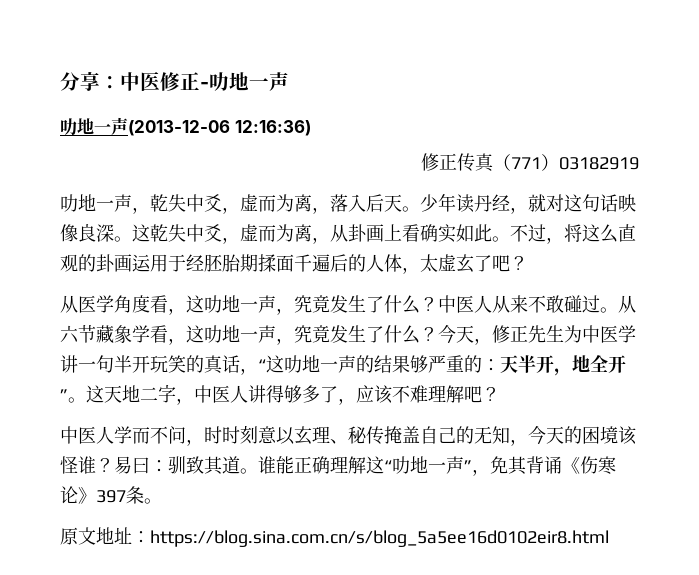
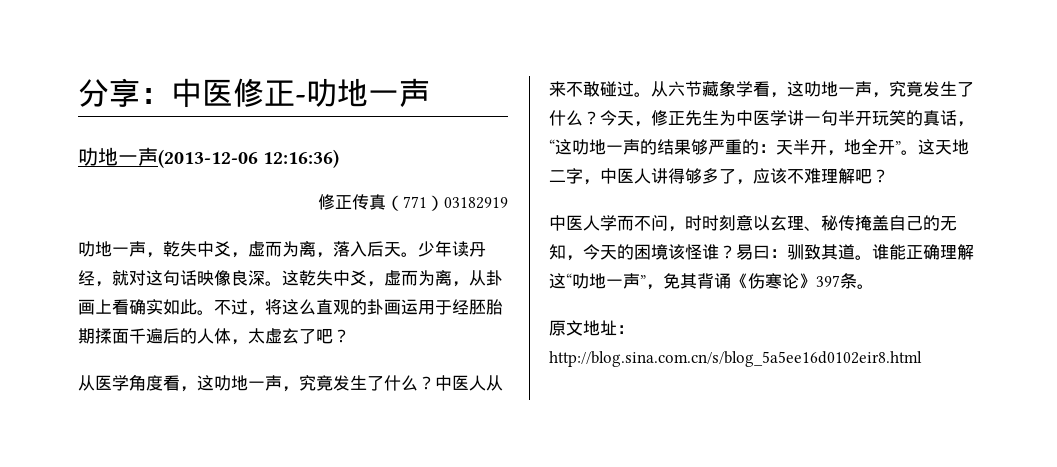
- 原文地址：https://blog.sina.com.cn/s/blog_5a5ee16d0102eir8.html
+ 原文地址：http://blog.sina.com.cn/s/blog_5a5ee16d0102eir8.html

